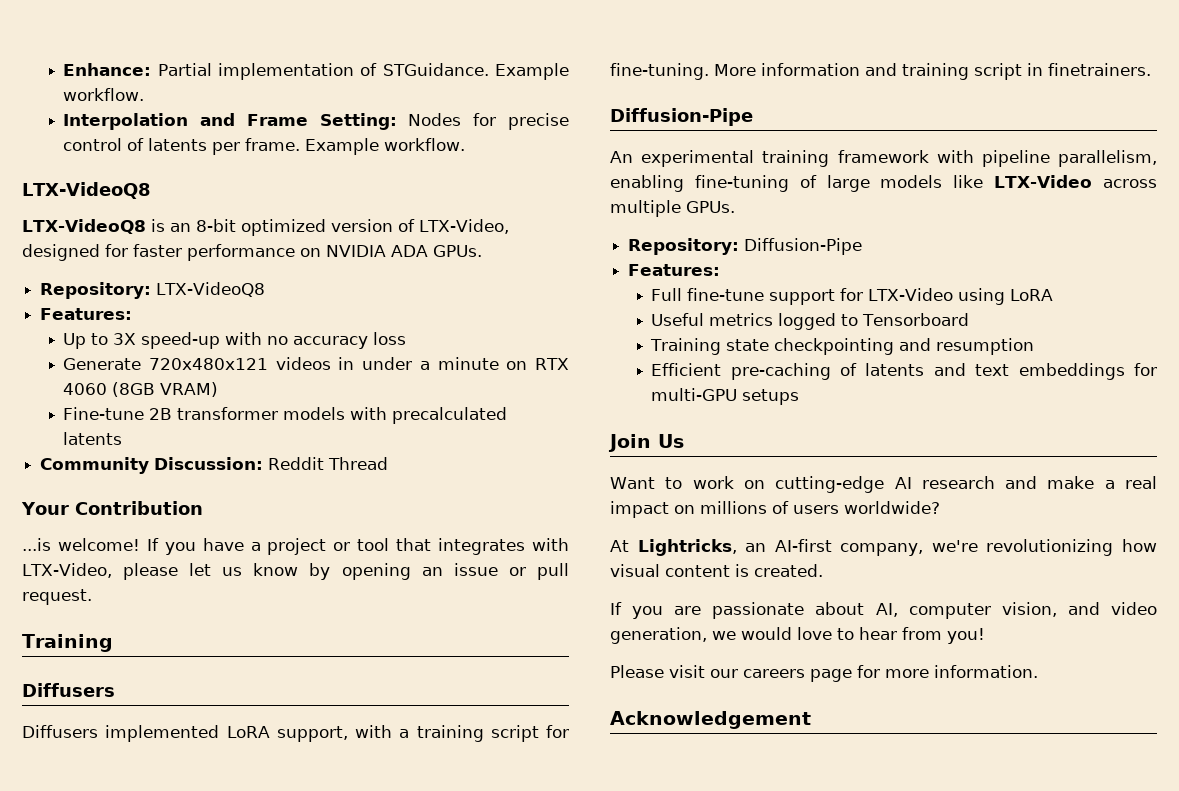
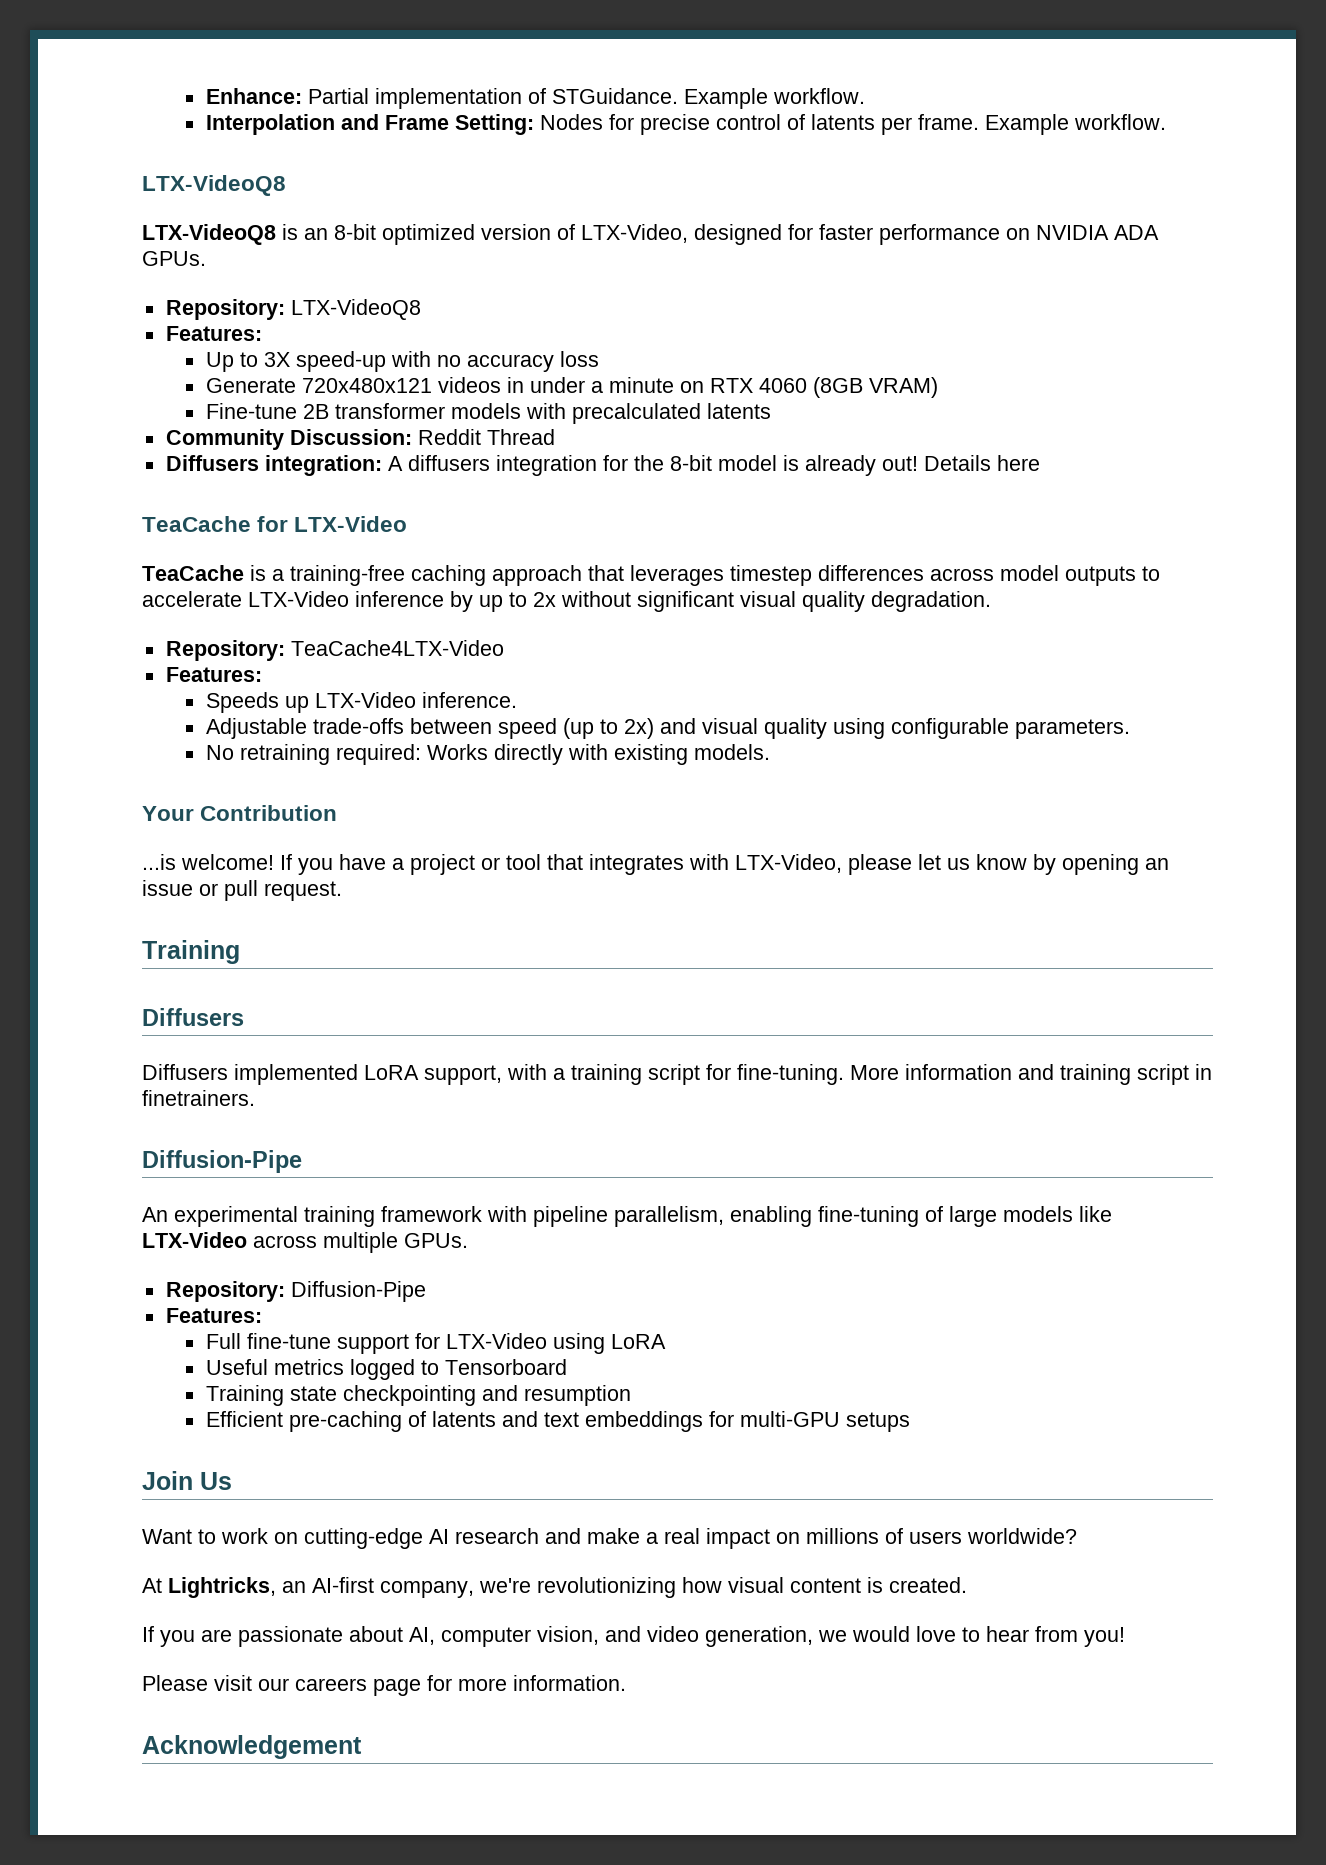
+ Diffusers integration: A diffusers integration for the 8-bit model is already out! Details here
+ TeaCache for LTX-Video
+ TeaCache is a training-free caching approach that leverages timestep differences across model outputs to accelerate LTX-Video inference by up to 2x without significant visual quality degradation.
+ Repository: TeaCache4LTX-Video
+ Features:
+ Speeds up LTX-Video inference.
+ Adjustable trade-offs between speed (up to 2x) and visual quality using configurable parameters.
+ No retraining required: Works directly with existing models.

